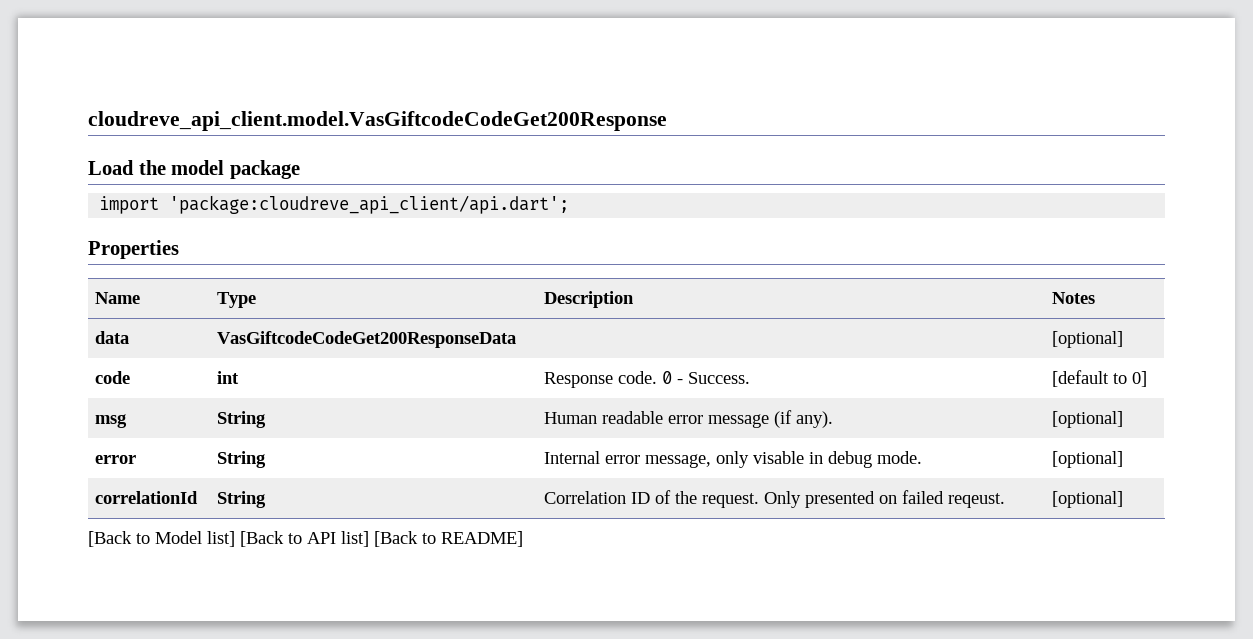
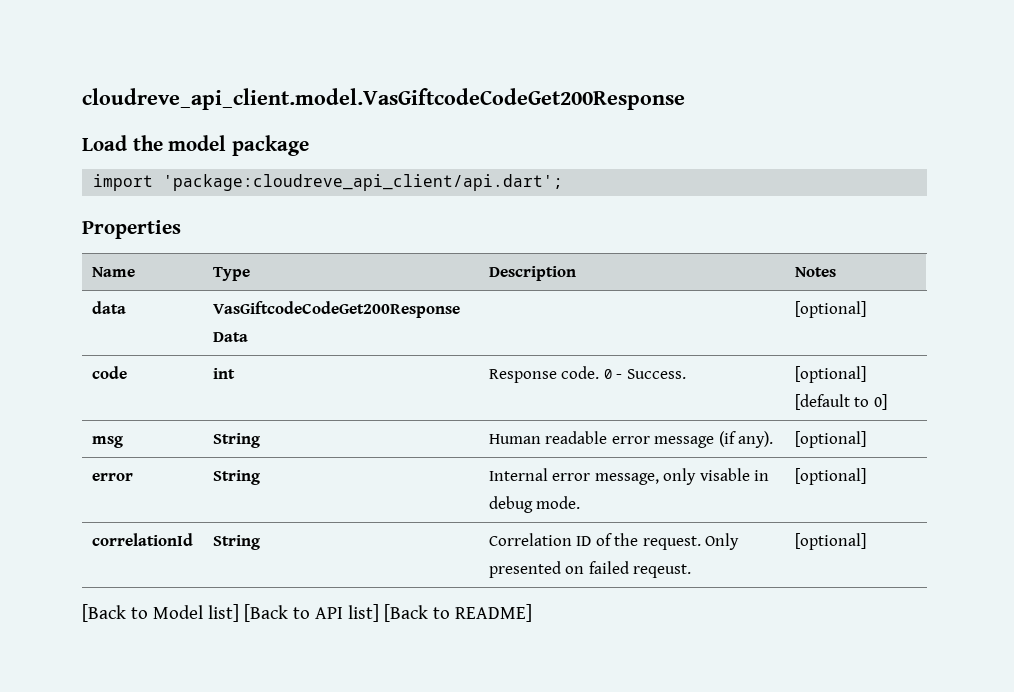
- code | int | Response code. 0 - Success. | [default to 0]
+ code | int | Response code. 0 - Success. | [optional] [default to 0]

